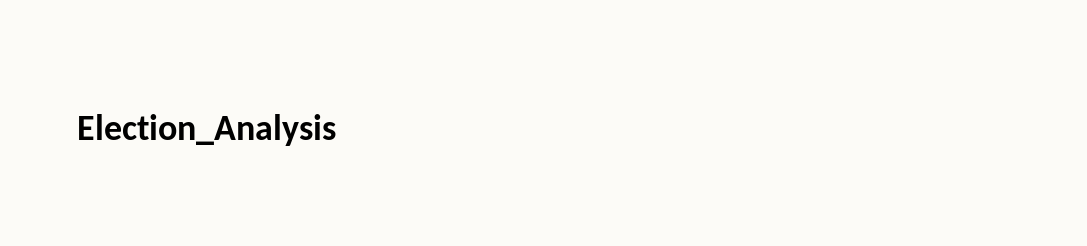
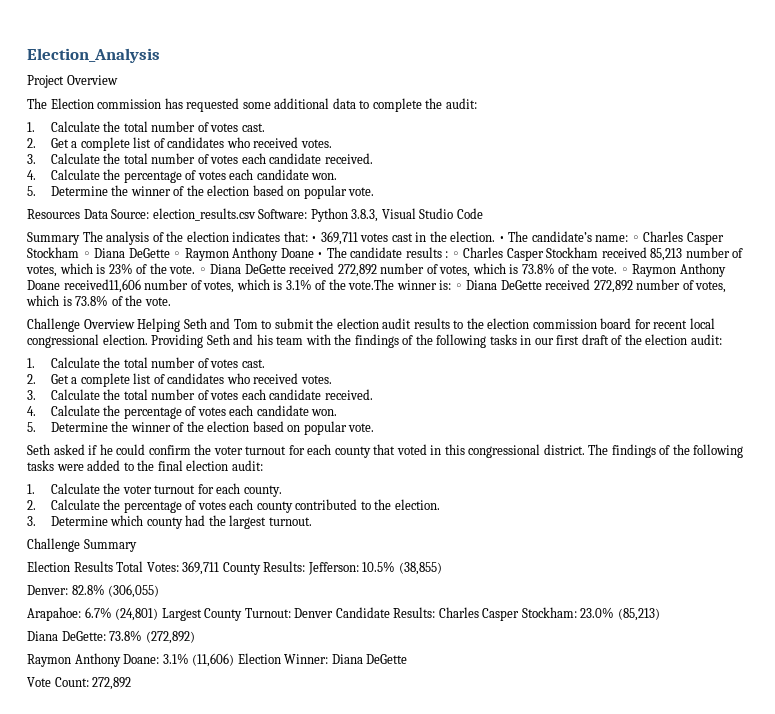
+ Project Overview
+ The Election commission has requested some additional data to complete the audit:
+ 1. Calculate the total number of votes cast.
+ 2. Get a complete list of candidates who received votes.
+ 3. Calculate the total number of votes each candidate received.
+ 4. Calculate the percentage of votes each candidate won.
+ 5. Determine the winner of the election based on popular vote.
+ Resources Data Source: election_results.csv Software: Python 3.8.3, Visual Studio Code
+ Summary The analysis of the election indicates that: • 369,711 votes cast in the election. • The candidate’s name: ◦ Charles Casper Stockham ◦ Diana DeGette ◦ Raymon Anthony Doane • The candidate results : ◦ Charles Casper Stockham received 85,213 number of votes, which is 23% of the vote. ◦ Diana DeGette received 272,892 number of votes, which is 73.8% of the vote. ◦ Raymon Anthony Doane received11,606 number of votes, which is 3.1% of the vote.The winner is: ◦ Diana DeGette received 272,892 number of votes, which is 73.8% of the vote.
+ Challenge Overview Helping Seth and Tom to submit the election audit results to the election commission board for recent local congressional election. Providing Seth and his team with the findings of the following tasks in our first draft of the election audit:
+ 1. Calculate the total number of votes cast.
+ 2. Get a complete list of candidates who received votes.
+ 3. Calculate the total number of votes each candidate received.
+ 4. Calculate the percentage of votes each candidate won.
+ 5. Determine the winner of the election based on popular vote.
+ Seth asked if he could confirm the voter turnout for each county that voted in this congressional district. The findings of the following tasks were added to the final election audit:
+ 1. Calculate the voter turnout for each county.
+ 2. Calculate the percentage of votes each county contributed to the election.
+ 3. Determine which county had the largest turnout.
+ Challenge Summary
+ Election Results Total Votes: 369,711 County Results: Jefferson: 10.5% (38,855)
+ Denver: 82.8% (306,055)
+ Arapahoe: 6.7% (24,801) Largest County Turnout: Denver Candidate Results: Charles Casper Stockham: 23.0% (85,213)
+ Diana DeGette: 73.8% (272,892)
+ Raymon Anthony Doane: 3.1% (11,606) Election Winner: Diana DeGette
+ Vote Count: 272,892

